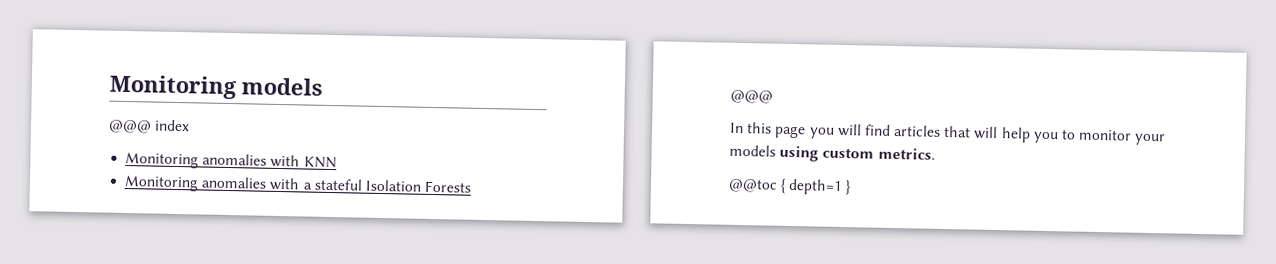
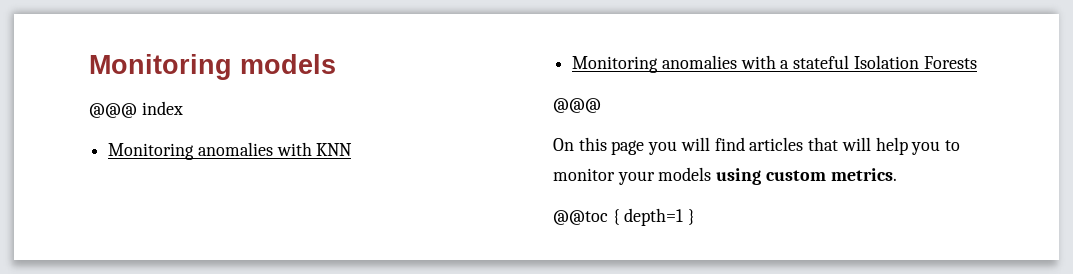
- In this page you will find articles that will help you to monitor your models using custom metrics.
+ On this page you will find articles that will help you to monitor your models using custom metrics.

